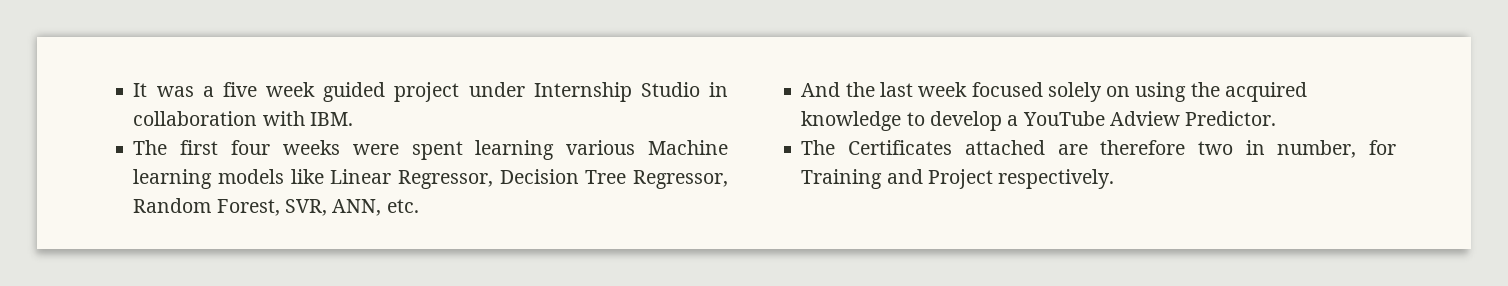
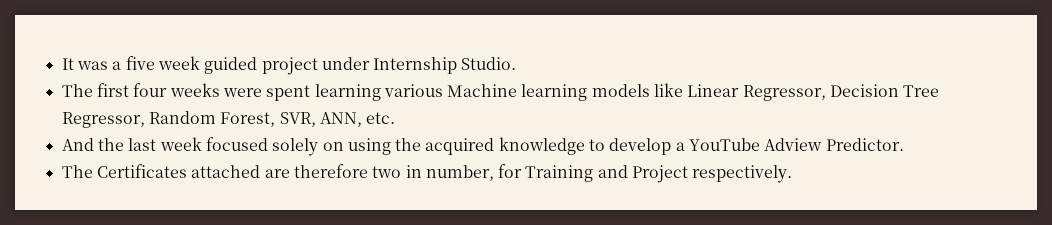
- It was a five week guided project under Internship Studio in collaboration with IBM.
+ It was a five week guided project under Internship Studio.

